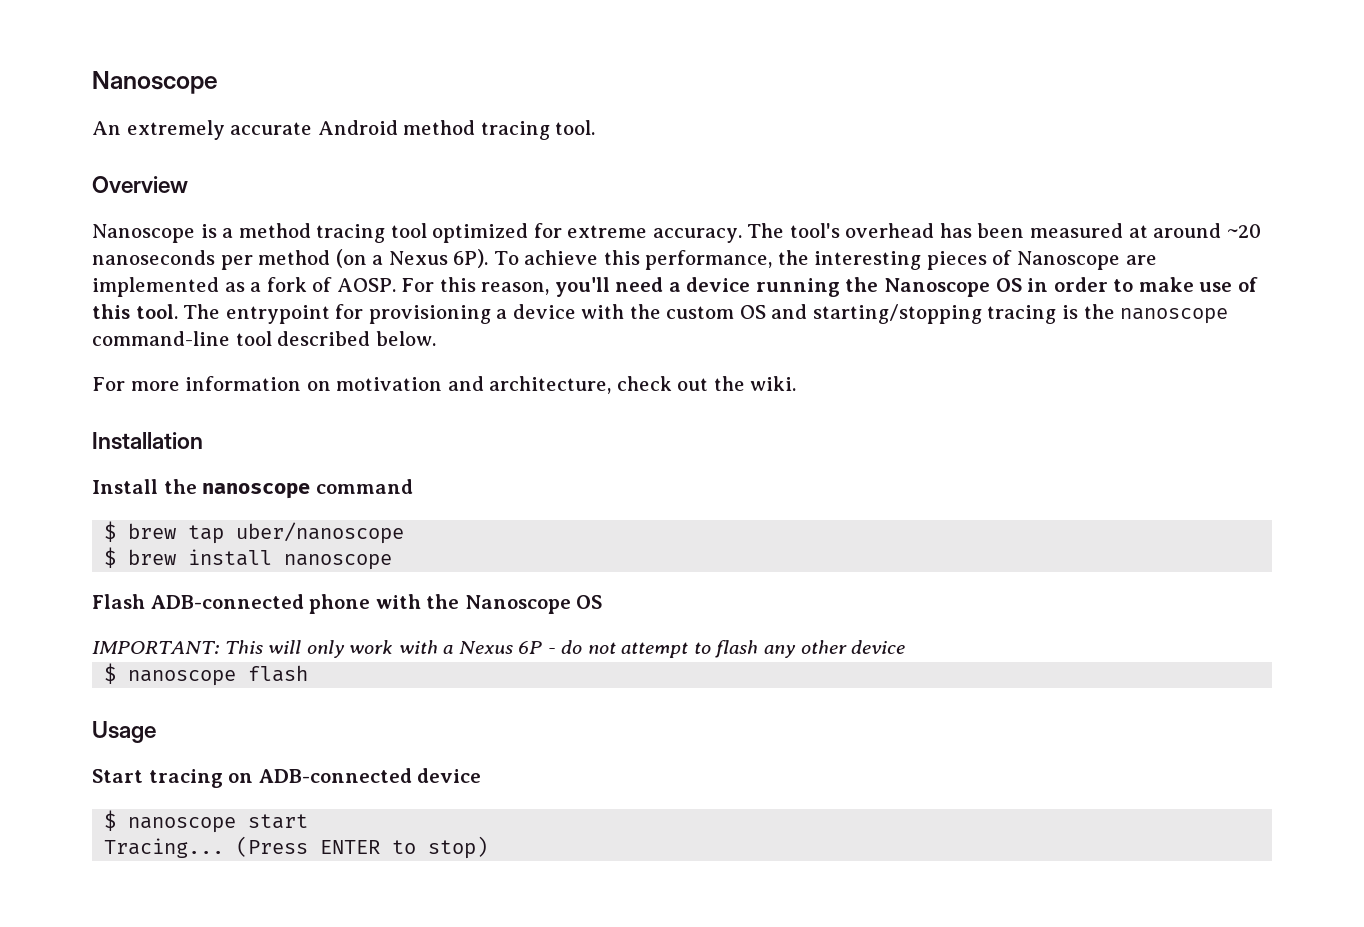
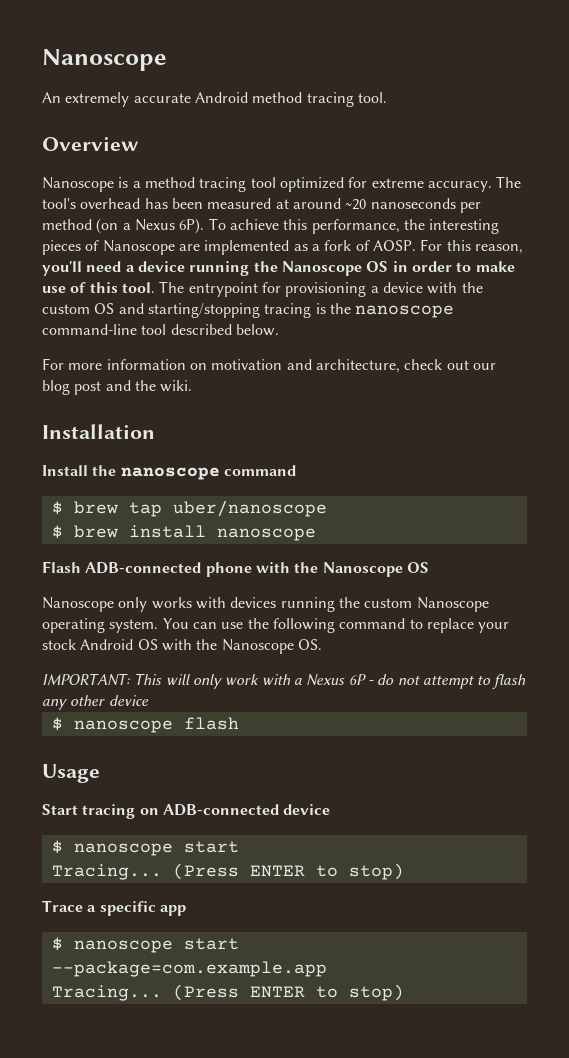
- For more information on motivation and architecture, check out the wiki.
+ For more information on motivation and architecture, check out our blog post and the wiki.
+ Nanoscope only works with devices running the custom Nanoscope operating system. You can use the following command to replace your stock Android OS with the Nanoscope OS.
+ Trace a specific app
+ $ nanoscope start --package=com.example.app
+ Tracing... (Press ENTER to stop)

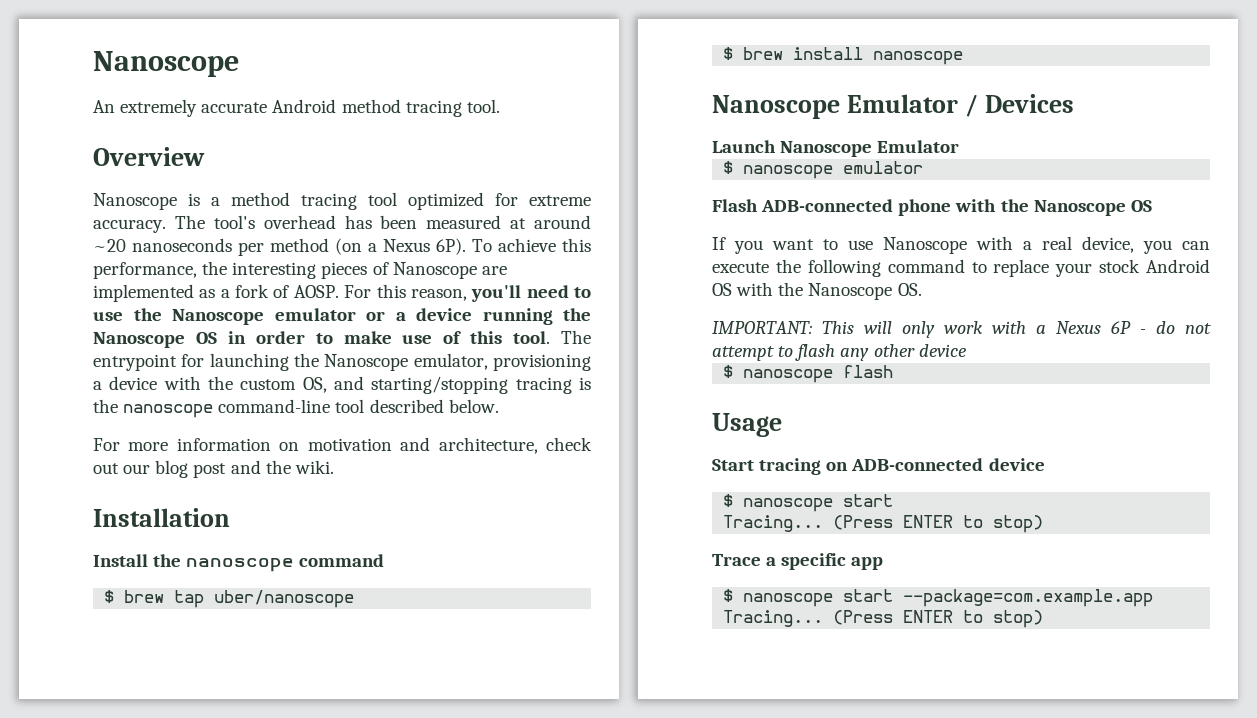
- For this reason, you'll need a device running the Nanoscope OS in order to make use of this tool.
+ For this reason, you'll need to use the Nanoscope emulator or a device running the Nanoscope OS in order to make use of this tool.
- The entrypoint for provisioning a device with the custom OS and starting/stopping tracing is the nanoscope command-line tool described below.
+ The entrypoint for launching the Nanoscope emulator, provisioning a device with the custom OS, and starting/stopping tracing is the nanoscope command-line tool described below.
+ Nanoscope Emulator / Devices
+ Launch Nanoscope Emulator
+ $ nanoscope emulator
- Nanoscope only works with devices running the custom Nanoscope operating system. You can use the following command to replace your stock Android OS with the Nanoscope OS.
+ If you want to use Nanoscope with a real device, you can execute the following command to replace your stock Android OS with the Nanoscope OS.

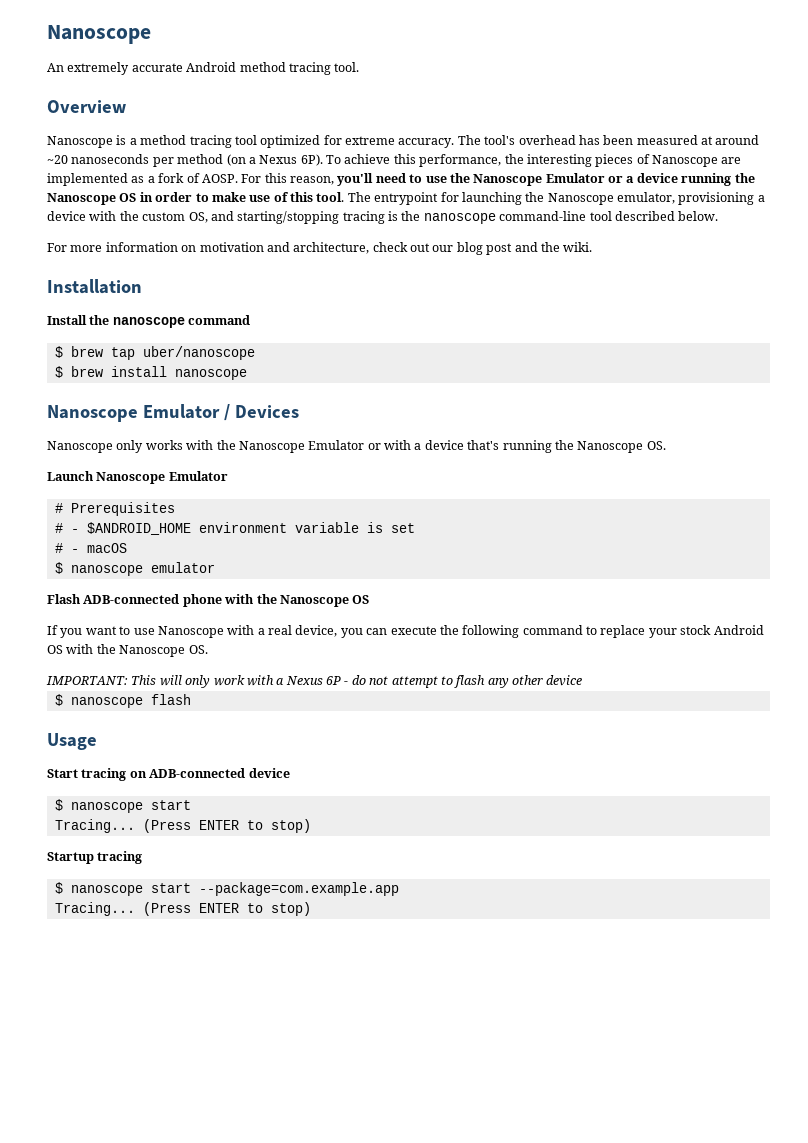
- For this reason, you'll need to use the Nanoscope emulator or a device running the Nanoscope OS in order to make use of this tool.
+ For this reason, you'll need to use the Nanoscope Emulator or a device running the Nanoscope OS in order to make use of this tool.
+ Nanoscope only works with the Nanoscope Emulator or with a device that's running the Nanoscope OS.
  Launch Nanoscope Emulator
+ # Prerequisites
+ # - $ANDROID_HOME environment variable is set
+ # - macOS
- Trace a specific app
+ Startup tracing

